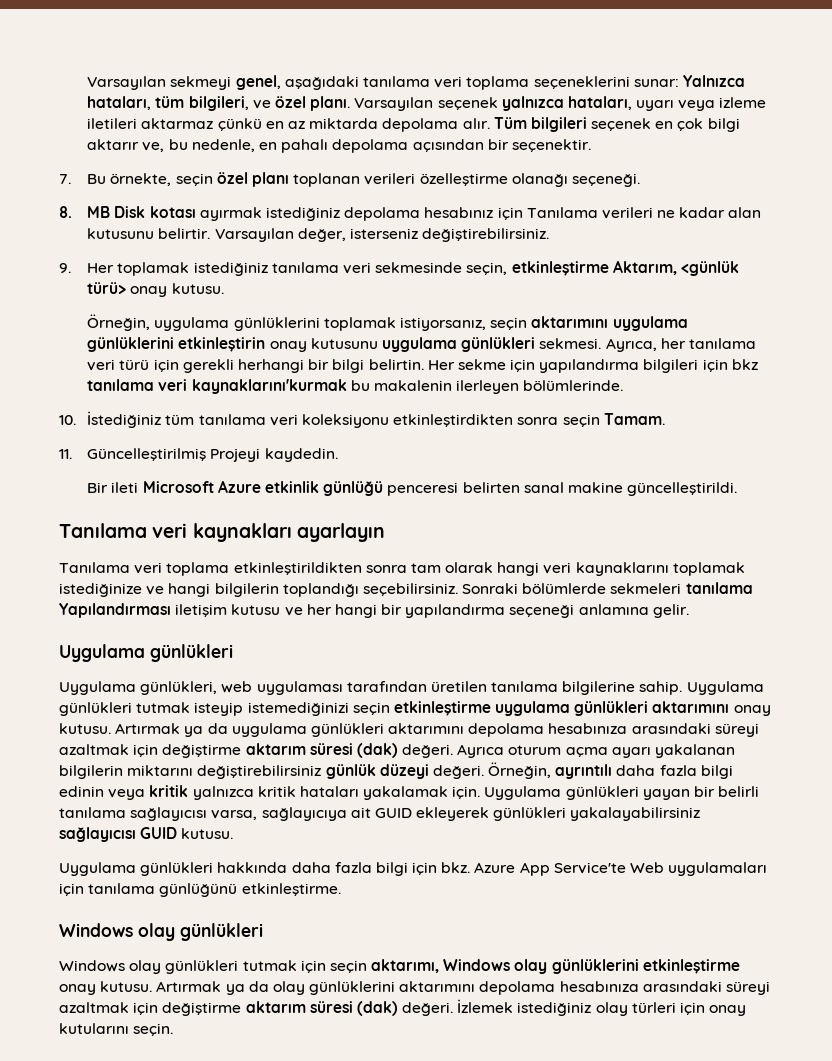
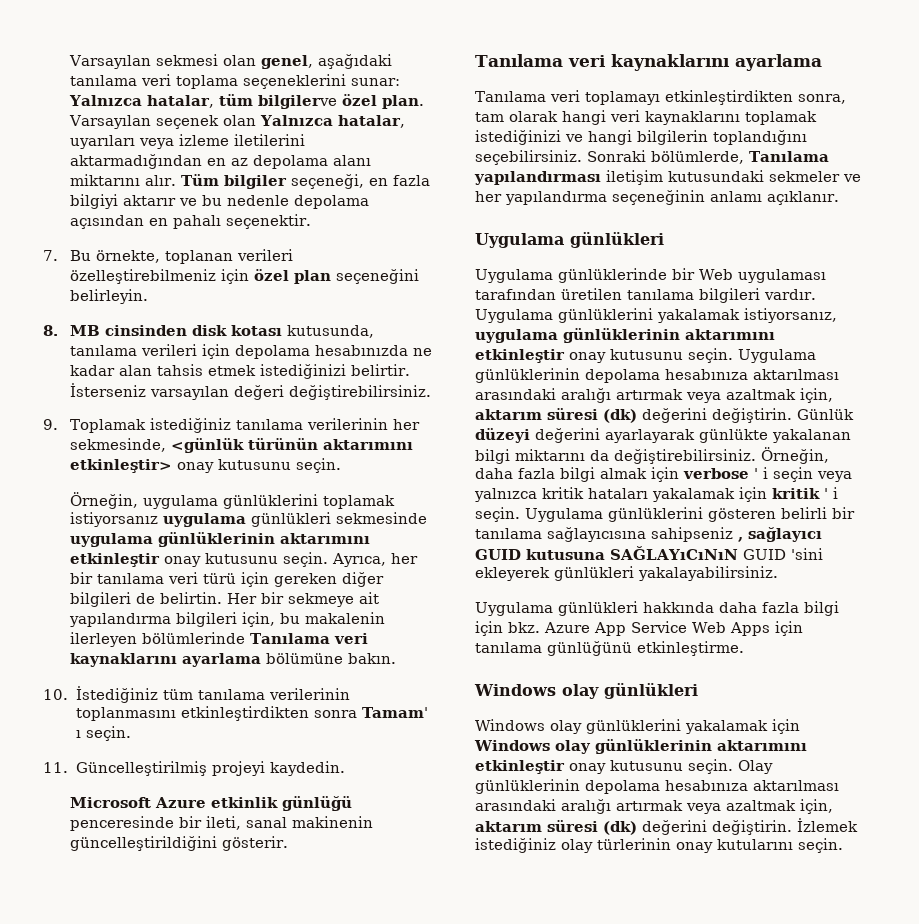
- Varsayılan sekmeyi genel, aşağıdaki tanılama veri toplama seçeneklerini sunar: Yalnızca hataları, tüm bilgileri, ve özel planı. Varsayılan seçenek yalnızca hataları, uyarı veya izleme iletileri aktarmaz çünkü en az miktarda depolama alır. Tüm bilgileri seçenek en çok bilgi aktarır ve, bu nedenle, en pahalı depolama açısından bir seçenektir.
- 7. Bu örnekte, seçin özel planı toplanan verileri özelleştirme olanağı seçeneği.
- 8. MB Disk kotası ayırmak istediğiniz depolama hesabınız için Tanılama verileri ne kadar alan kutusunu belirtir. Varsayılan değer, isterseniz değiştirebilirsiniz.
- 9. Her toplamak istediğiniz tanılama veri sekmesinde seçin, etkinleştirme Aktarım, <günlük türü> onay kutusu.
- Örneğin, uygulama günlüklerini toplamak istiyorsanız, seçin aktarımını uygulama günlüklerini etkinleştirin onay kutusunu uygulama günlükleri sekmesi.
+ Varsayılan sekmesi olan genel, aşağıdaki tanılama veri toplama seçeneklerini sunar: Yalnızca hatalar, tüm bilgilerve özel plan. Varsayılan seçenek olan Yalnızca hatalar, uyarıları veya izleme iletilerini aktarmadığından en az depolama alanı miktarını alır. Tüm bilgiler seçeneği, en fazla bilgiyi aktarır ve bu nedenle depolama açısından en pahalı seçenektir.
+ 7. Bu örnekte, toplanan verileri özelleştirebilmeniz için özel plan seçeneğini belirleyin.
+ 8. MB cinsinden disk kotası kutusunda, tanılama verileri için depolama hesabınızda ne kadar alan tahsis etmek istediğinizi belirtir. İsterseniz varsayılan değeri değiştirebilirsiniz.
+ 9. Toplamak istediğiniz tanılama verilerinin her sekmesinde, <günlük türünün aktarımını etkinleştir> onay kutusunu seçin.
+ Örneğin, uygulama günlüklerini toplamak istiyorsanız uygulama günlükleri sekmesinde uygulama günlüklerinin aktarımını etkinleştir onay kutusunu seçin.
- Ayrıca, her tanılama veri türü için gerekli herhangi bir bilgi belirtin. Her sekme için yapılandırma bilgileri için bkz tanılama veri kaynaklarını'kurmak bu makalenin ilerleyen bölümlerinde.
- 10. İstediğiniz tüm tanılama veri koleksiyonu etkinleştirdikten sonra seçin Tamam.
+ Ayrıca, her bir tanılama veri türü için gereken diğer bilgileri de belirtin. Her bir sekmeye ait yapılandırma bilgileri için, bu makalenin ilerleyen bölümlerinde Tanılama veri kaynaklarını ayarlama bölümüne bakın.
+ 10. İstediğiniz tüm tanılama verilerinin toplanmasını etkinleştirdikten sonra Tamam' ı seçin.
- 11. Güncelleştirilmiş Projeyi kaydedin.
+ 11. Güncelleştirilmiş projeyi kaydedin.
- Bir ileti Microsoft Azure etkinlik günlüğü penceresi belirten sanal makine güncelleştirildi.
- Tanılama veri kaynakları ayarlayın
- Tanılama veri toplama etkinleştirildikten sonra tam olarak hangi veri kaynaklarını toplamak istediğinize ve hangi bilgilerin toplandığı seçebilirsiniz.
+ Microsoft Azure etkinlik günlüğü penceresinde bir ileti, sanal makinenin güncelleştirildiğini gösterir.
+ Tanılama veri kaynaklarını ayarlama
+ Tanılama veri toplamayı etkinleştirdikten sonra, tam olarak hangi veri kaynaklarını toplamak istediğinizi ve hangi bilgilerin toplandığını seçebilirsiniz.
- Sonraki bölümlerde sekmeleri tanılama Yapılandırması iletişim kutusu ve her hangi bir yapılandırma seçeneği anlamına gelir.
+ Sonraki bölümlerde, Tanılama yapılandırması iletişim kutusundaki sekmeler ve her yapılandırma seçeneğinin anlamı açıklanır.
- Uygulama günlükleri, web uygulaması tarafından üretilen tanılama bilgilerine sahip. Uygulama günlükleri tutmak isteyip istemediğinizi seçin etkinleştirme uygulama günlükleri aktarımını onay kutusu. Artırmak ya da uygulama günlükleri aktarımını depolama hesabınıza arasındaki süreyi azaltmak için değiştirme aktarım süresi (dak) değeri. Ayrıca oturum açma ayarı yakalanan bilgilerin miktarını değiştirebilirsiniz günlük düzeyi değeri. Örneğin, ayrıntılı daha fazla bilgi edinin veya kritik yalnızca kritik hataları yakalamak için. Uygulama günlükleri yayan bir belirli tanılama sağlayıcısı varsa, sağlayıcıya ait GUID ekleyerek günlükleri yakalayabilirsiniz sağlayıcısı GUID kutusu.
+ Uygulama günlüklerinde bir Web uygulaması tarafından üretilen tanılama bilgileri vardır. Uygulama günlüklerini yakalamak istiyorsanız, uygulama günlüklerinin aktarımını etkinleştir onay kutusunu seçin. Uygulama günlüklerinin depolama hesabınıza aktarılması arasındaki aralığı artırmak veya azaltmak için, aktarım süresi (dk) değerini değiştirin. Günlük düzeyi değerini ayarlayarak günlükte yakalanan bilgi miktarını da değiştirebilirsiniz. Örneğin, daha fazla bilgi almak için verbose ' i seçin veya yalnızca kritik hataları yakalamak için kritik ' i seçin. Uygulama günlüklerini gösteren belirli bir tanılama sağlayıcısına sahipseniz , sağlayıcı GUID kutusuna SAĞLAYıCıNıN GUID 'sini ekleyerek günlükleri yakalayabilirsiniz.
- Azure App Service'te Web uygulamaları için tanılama günlüğünü etkinleştirme.
+ Azure App Service Web Apps için tanılama günlüğünü etkinleştirme.
- Windows olay günlükleri tutmak için seçin aktarımı, Windows olay günlüklerini etkinleştirme onay kutusu. Artırmak ya da olay günlüklerini aktarımını depolama hesabınıza arasındaki süreyi azaltmak için değiştirme aktarım süresi (dak) değeri.
+ Windows olay günlüklerini yakalamak için Windows olay günlüklerinin aktarımını etkinleştir onay kutusunu seçin. Olay günlüklerinin depolama hesabınıza aktarılması arasındaki aralığı artırmak veya azaltmak için, aktarım süresi (dk) değerini değiştirin.
- İzlemek istediğiniz olay türleri için onay kutularını seçin.
+ İzlemek istediğiniz olay türlerinin onay kutularını seçin.

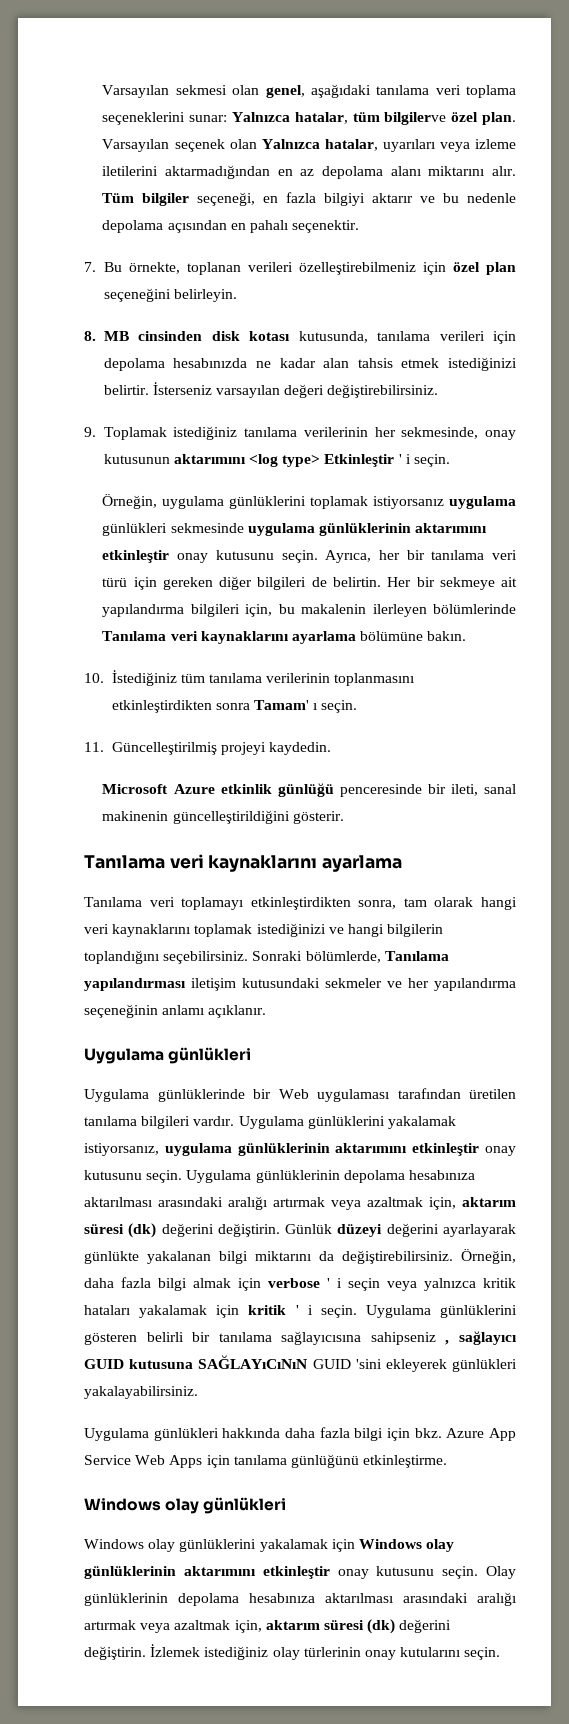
- 9. Toplamak istediğiniz tanılama verilerinin her sekmesinde, <günlük türünün aktarımını etkinleştir> onay kutusunu seçin.
+ 9. Toplamak istediğiniz tanılama verilerinin her sekmesinde, onay kutusunun aktarımını <log type> Etkinleştir ' i seçin.

